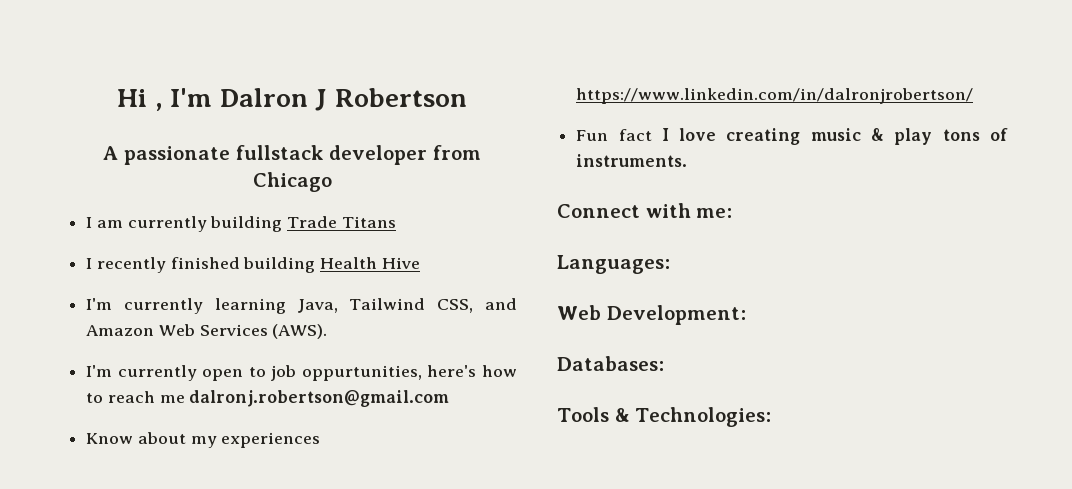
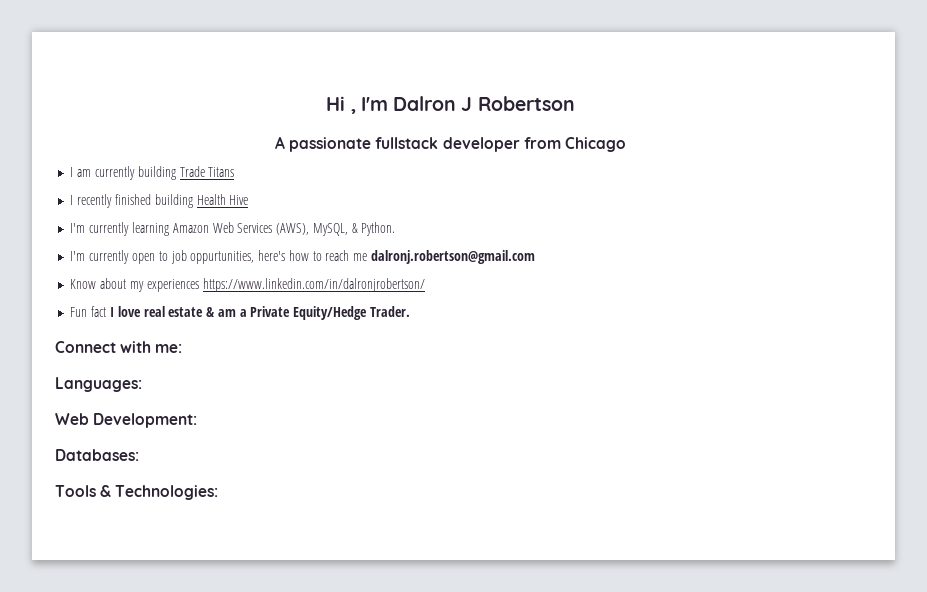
- I'm currently learning Java, Tailwind CSS, and Amazon Web Services (AWS).
+ I'm currently learning Amazon Web Services (AWS), MySQL, & Python.
- Fun fact I love creating music & play tons of instruments.
+ Fun fact I love real estate & am a Private Equity/Hedge Trader.

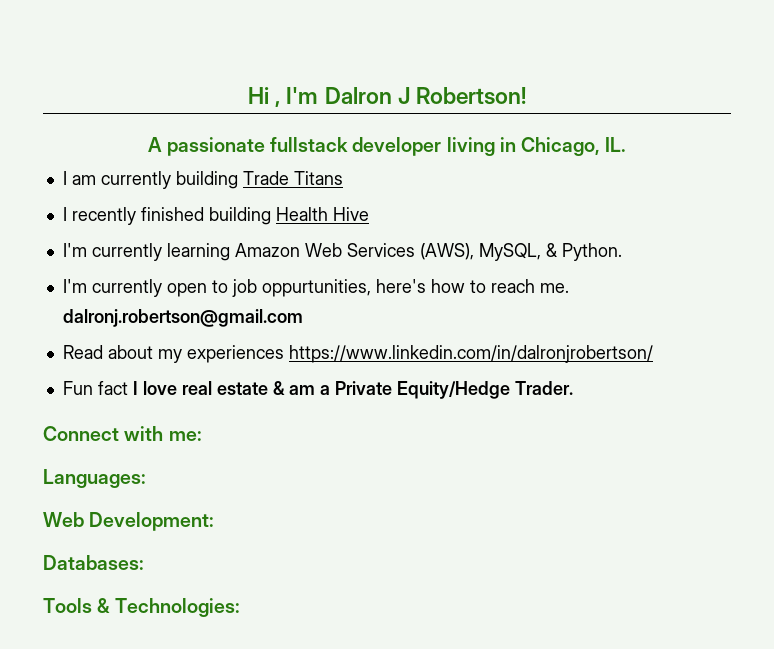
- Hi , I'm Dalron J Robertson
+ Hi , I'm Dalron J Robertson!
- A passionate fullstack developer from Chicago
+ A passionate fullstack developer living in Chicago, IL.
- I'm currently open to job oppurtunities, here's how to reach me dalronj.robertson@gmail.com
+ I'm currently open to job oppurtunities, here's how to reach me. dalronj.robertson@gmail.com
- Know about my experiences https://www.linkedin.com/in/dalronjrobertson/
+ Read about my experiences https://www.linkedin.com/in/dalronjrobertson/

